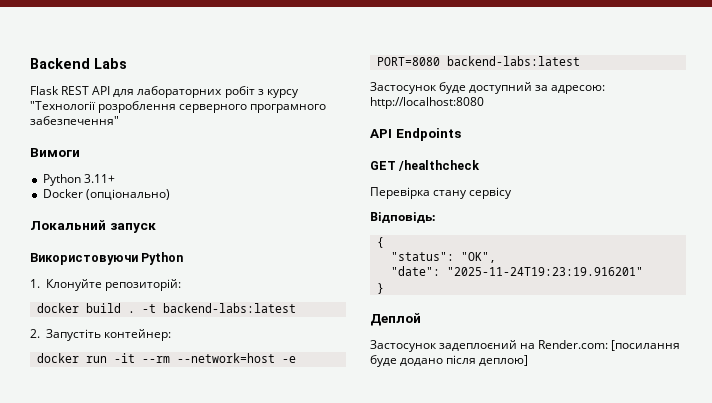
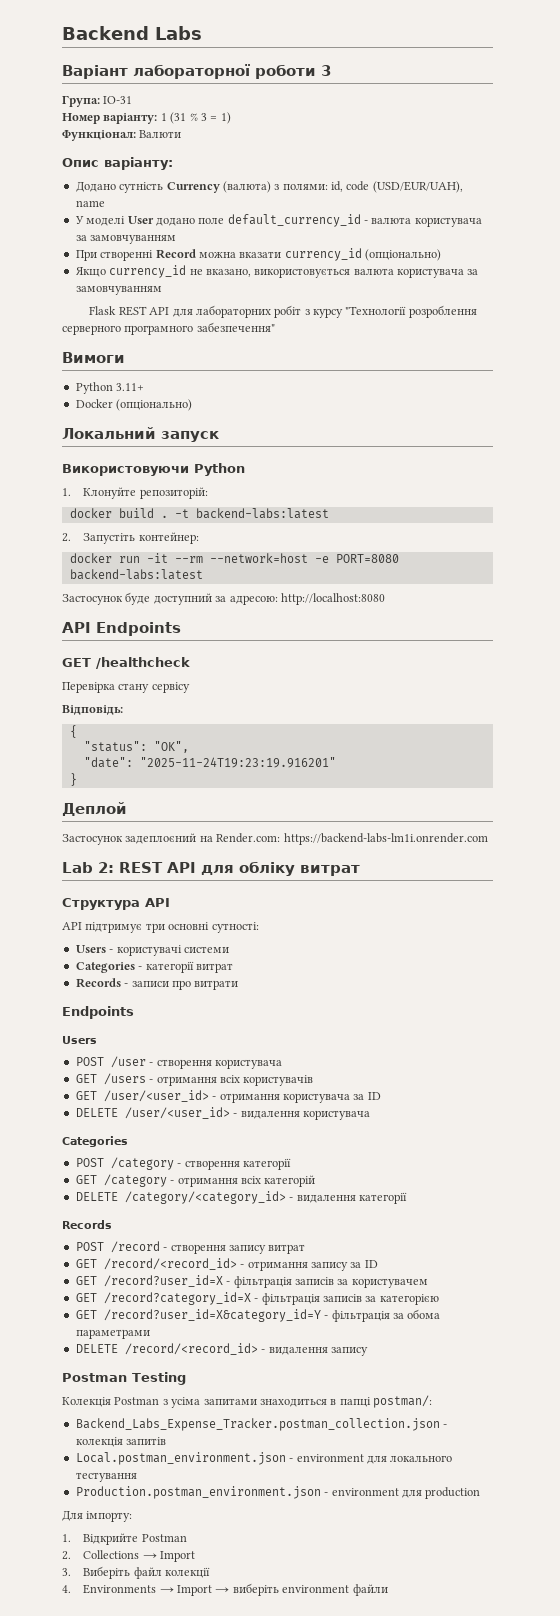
+ Варіант лабораторної роботи 3
+ Група: IO-31
+ Номер варіанту: 1 (31 % 3 = 1)
+ Функціонал: Валюти
+ Опис варіанту:
+ Додано сутність Currency (валюта) з полями: id, code (USD/EUR/UAH), name
+ У моделі User додано поле default_currency_id - валюта користувача за замовчуванням
+ При створенні Record можна вказати currency_id (опціонально)
+ Якщо currency_id не вказано, використовується валюта користувача за замовчуванням
- Застосунок задеплоєний на Render.com: [посилання буде додано після деплою]
+ Застосунок задеплоєний на Render.com: https://backend-labs-lm1i.onrender.com
+ Lab 2: REST API для обліку витрат
+ Структура API
+ API підтримує три основні сутності:
+ Users - користувачі системи
+ Categories - категорії витрат
+ Records - записи про витрати
+ Endpoints
+ Users
+ POST /user - створення користувача
+ GET /users - отримання всіх користувачів
+ GET /user/<user_id> - отримання користувача за ID
+ DELETE /user/<user_id> - видалення користувача
+ Categories
+ POST /category - створення категорії
+ GET /category - отримання всіх категорій
+ DELETE /category/<category_id> - видалення категорії
+ Records
+ POST /record - створення запису витрат
+ GET /record/<record_id> - отримання запису за ID
+ GET /record?user_id=X - фільтрація записів за користувачем
+ GET /record?category_id=X - фільтрація записів за категорією
+ GET /record?user_id=X&category_id=Y - фільтрація за обома параметрами
+ DELETE /record/<record_id> - видалення запису
+ Postman Testing
+ Колекція Postman з усіма запитами знаходиться в папці postman/:
+ Backend_Labs_Expense_Tracker.postman_collection.json - колекція запитів
+ Local.postman_environment.json - environment для локального тестування
+ Production.postman_environment.json - environment для production
+ Для імпорту:
+ 1. Відкрийте Postman
+ 2. Collections → Import
+ 3. Виберіть файл колекції
+ 4. Environments → Import → виберіть environment файли

